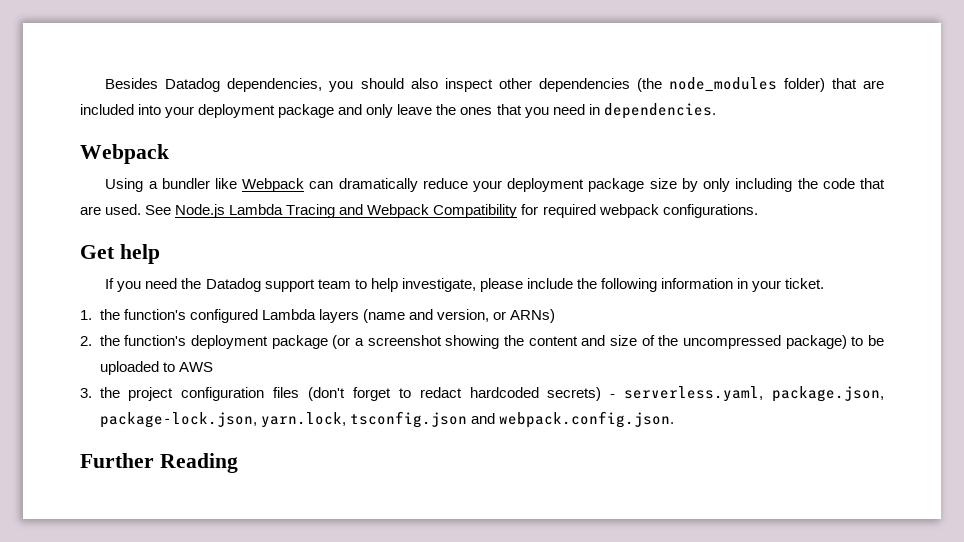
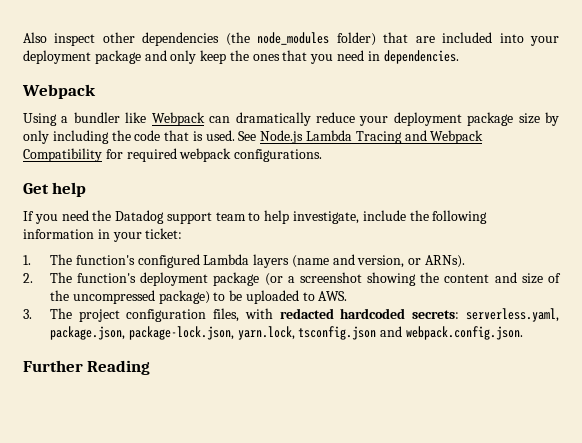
- Besides Datadog dependencies, you should also inspect other dependencies (the node_modules folder) that are included into your deployment package and only leave the ones that you need in dependencies.
+ Also inspect other dependencies (the node_modules folder) that are included into your deployment package and only keep the ones that you need in dependencies.
- Using a bundler like Webpack can dramatically reduce your deployment package size by only including the code that are used.
+ Using a bundler like Webpack can dramatically reduce your deployment package size by only including the code that is used.
- If you need the Datadog support team to help investigate, please include the following information in your ticket.
+ If you need the Datadog support team to help investigate, include the following information in your ticket:
- 1. the function's configured Lambda layers (name and version, or ARNs)
+ 1. The function's configured Lambda layers (name and version, or ARNs).
- 2. the function's deployment package (or a screenshot showing the content and size of the uncompressed package) to be uploaded to AWS
+ 2. The function's deployment package (or a screenshot showing the content and size of the uncompressed package) to be uploaded to AWS.
- 3. the project configuration files (don't forget to redact hardcoded secrets) - serverless.yaml, package.json, package-lock.json, yarn.lock, tsconfig.json and webpack.config.json.
+ 3. The project configuration files, with redacted hardcoded secrets: serverless.yaml, package.json, package-lock.json, yarn.lock, tsconfig.json and webpack.config.json.

